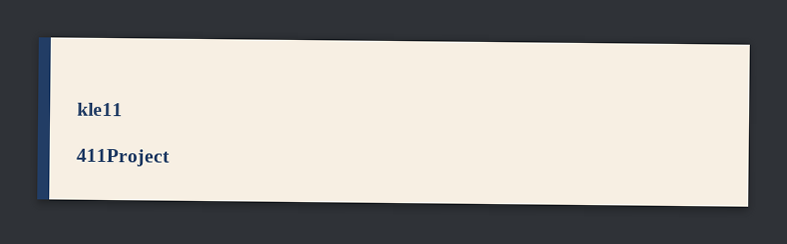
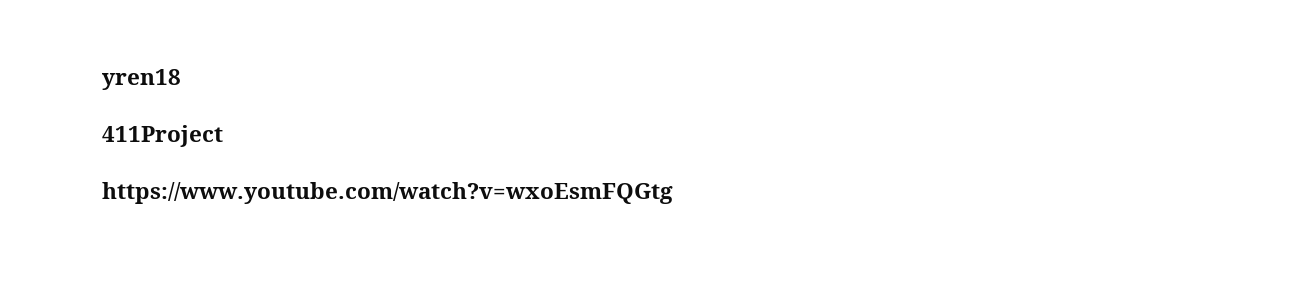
- kle11
+ yren18
+ https://www.youtube.com/watch?v=wxoEsmFQGtg

